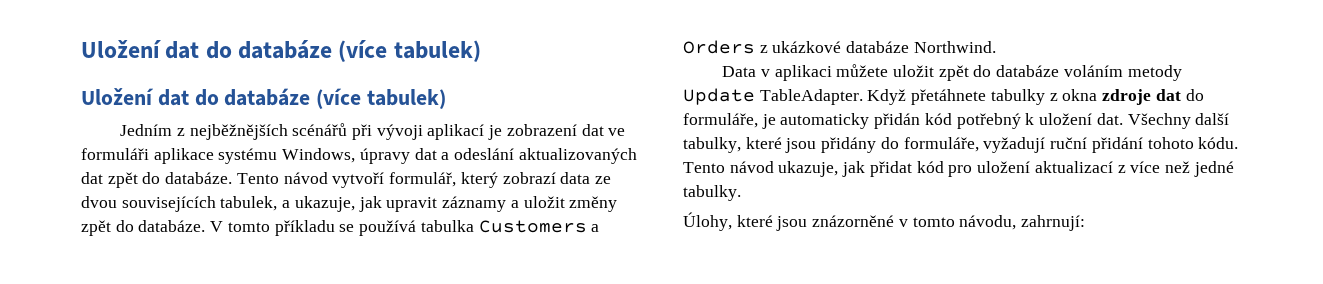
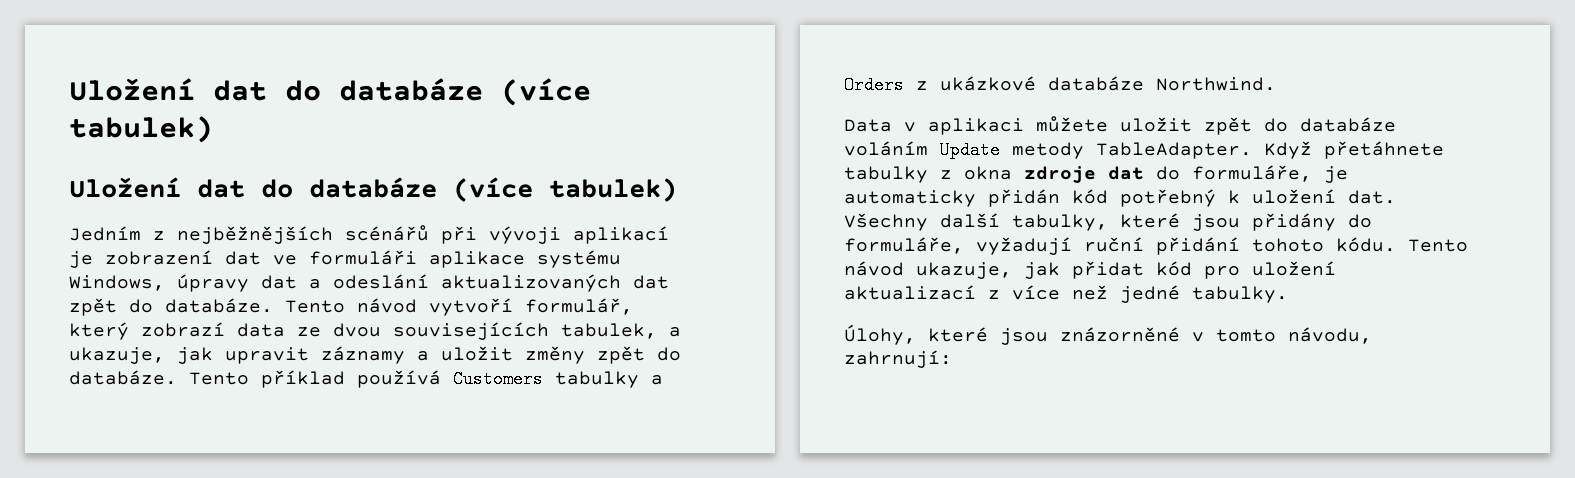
- V tomto příkladu se používá tabulka Customers a Orders z ukázkové databáze Northwind.
+ Tento příklad používá Customers tabulky a Orders z ukázkové databáze Northwind.
- Data v aplikaci můžete uložit zpět do databáze voláním metody Update TableAdapter.
+ Data v aplikaci můžete uložit zpět do databáze voláním Update metody TableAdapter.

